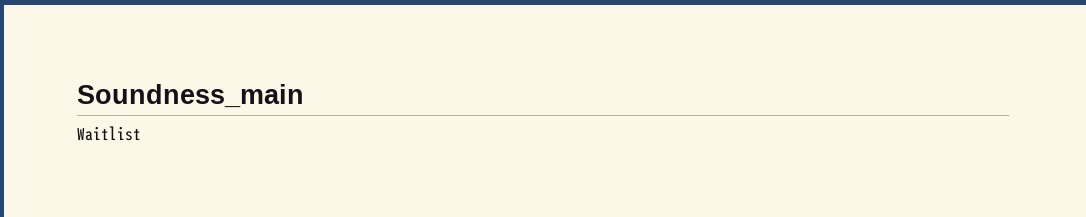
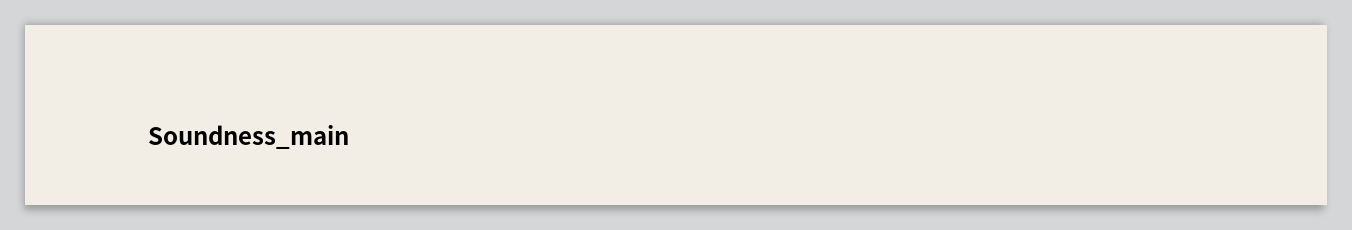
- Waitlist

